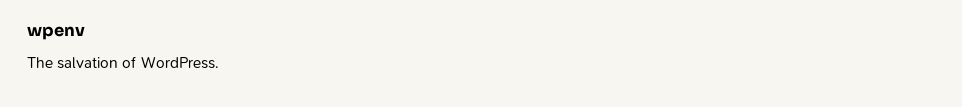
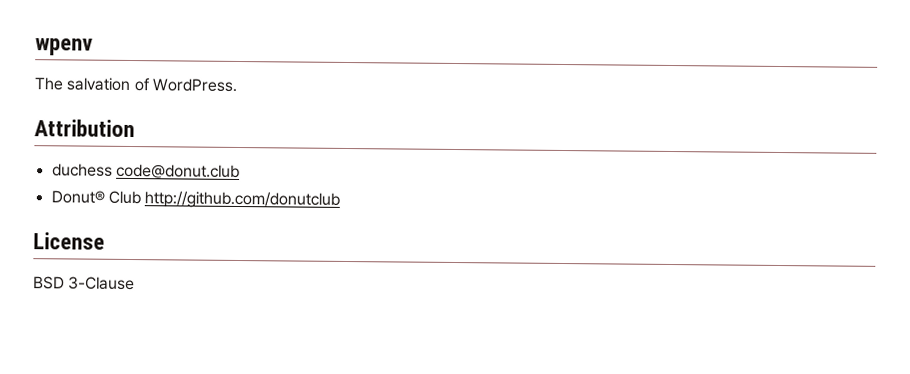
+ Attribution
+ duchess code@donut.club
+ Donut® Club http://github.com/donutclub
+ License
+ BSD 3-Clause

